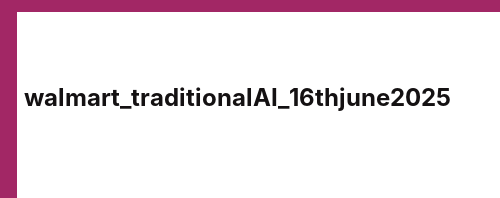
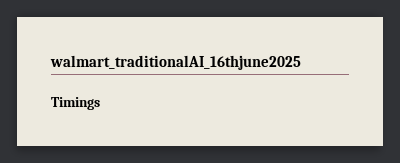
+ Timings

